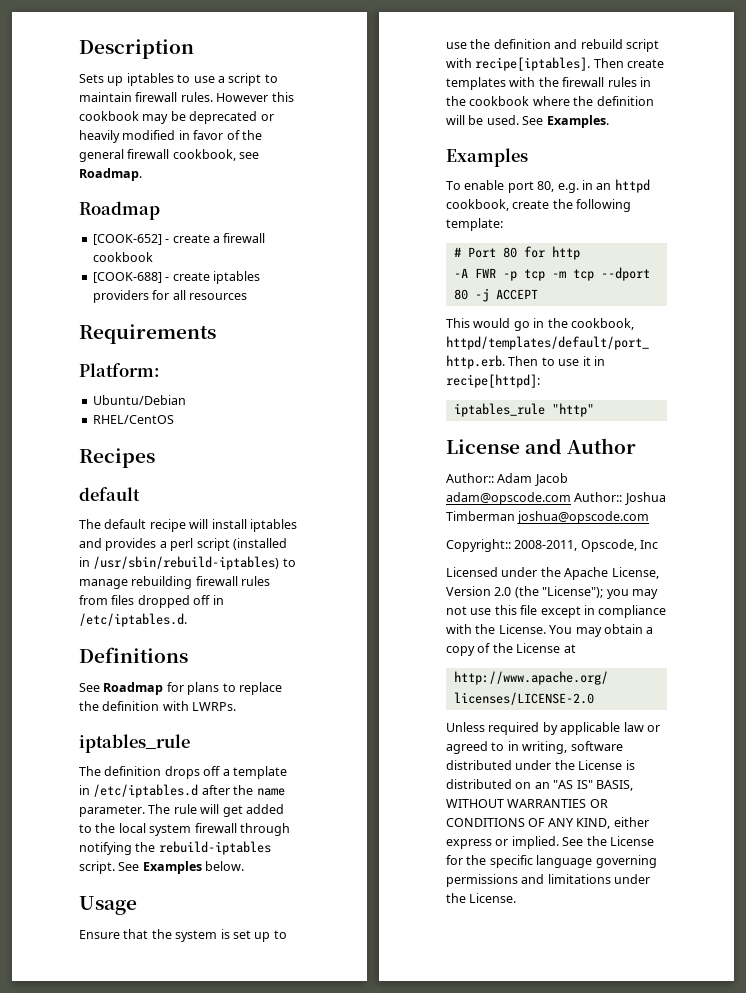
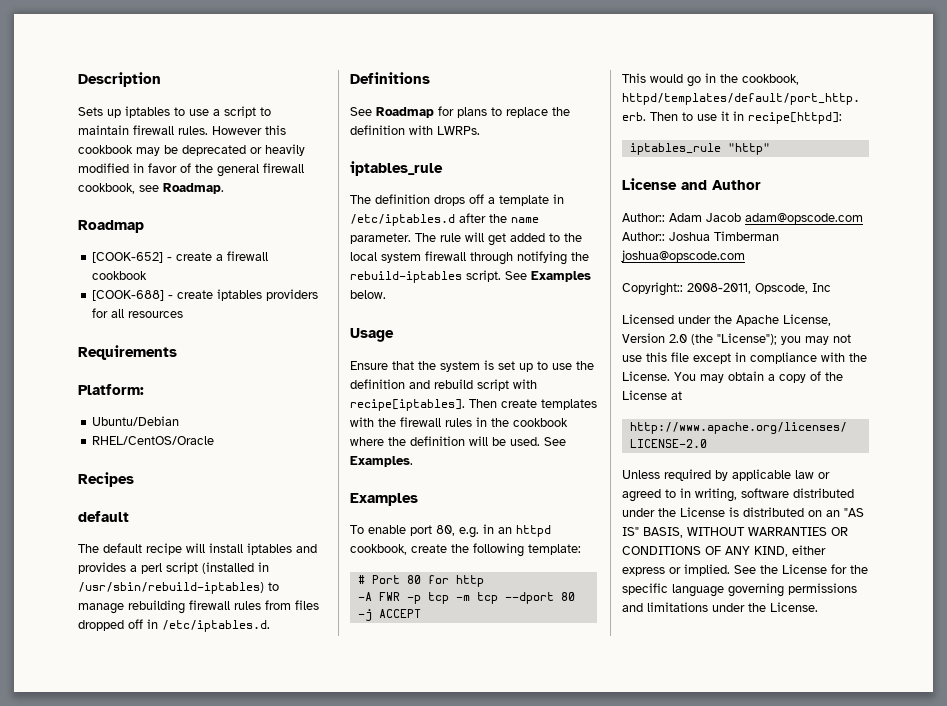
- RHEL/CentOS
+ RHEL/CentOS/Oracle

